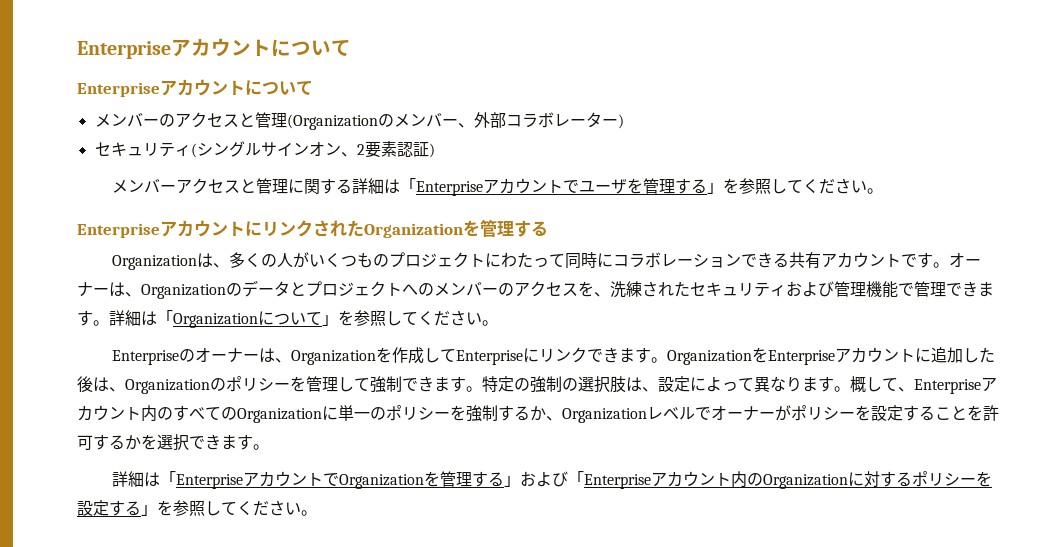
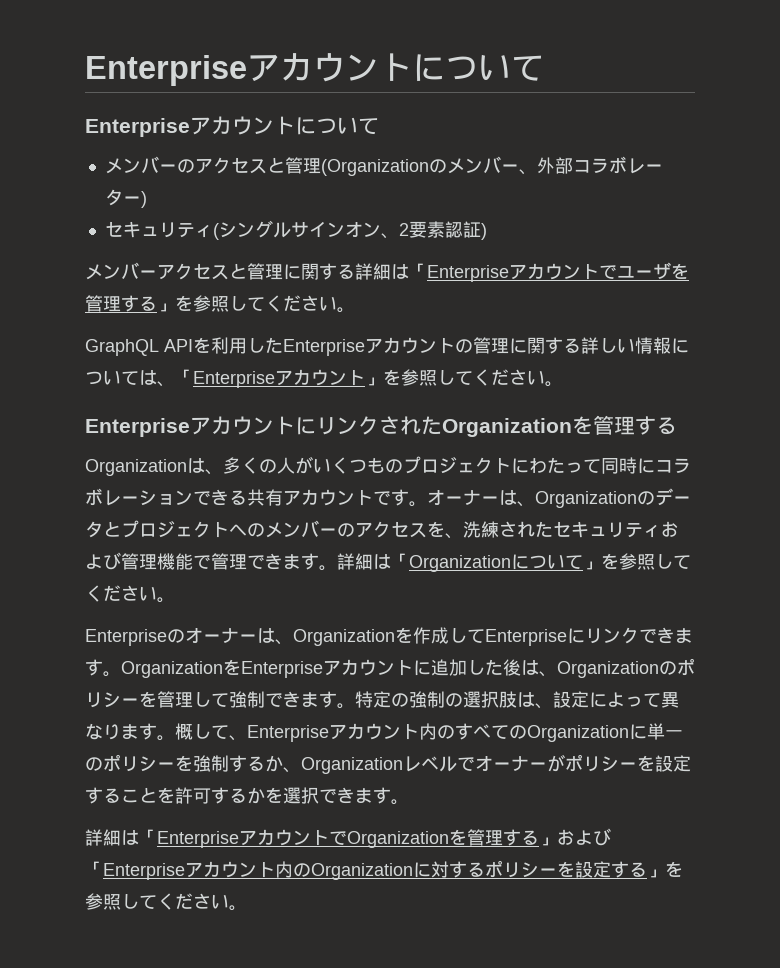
+ GraphQL APIを利用したEnterpriseアカウントの管理に関する詳しい情報については、「Enterpriseアカウント」を参照してください。

